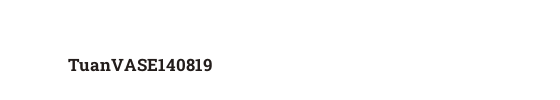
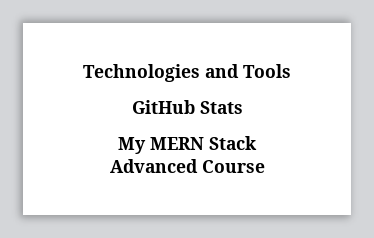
- TuanVASE140819
+ Technologies and Tools
+ GitHub Stats
+ My MERN Stack Advanced Course

